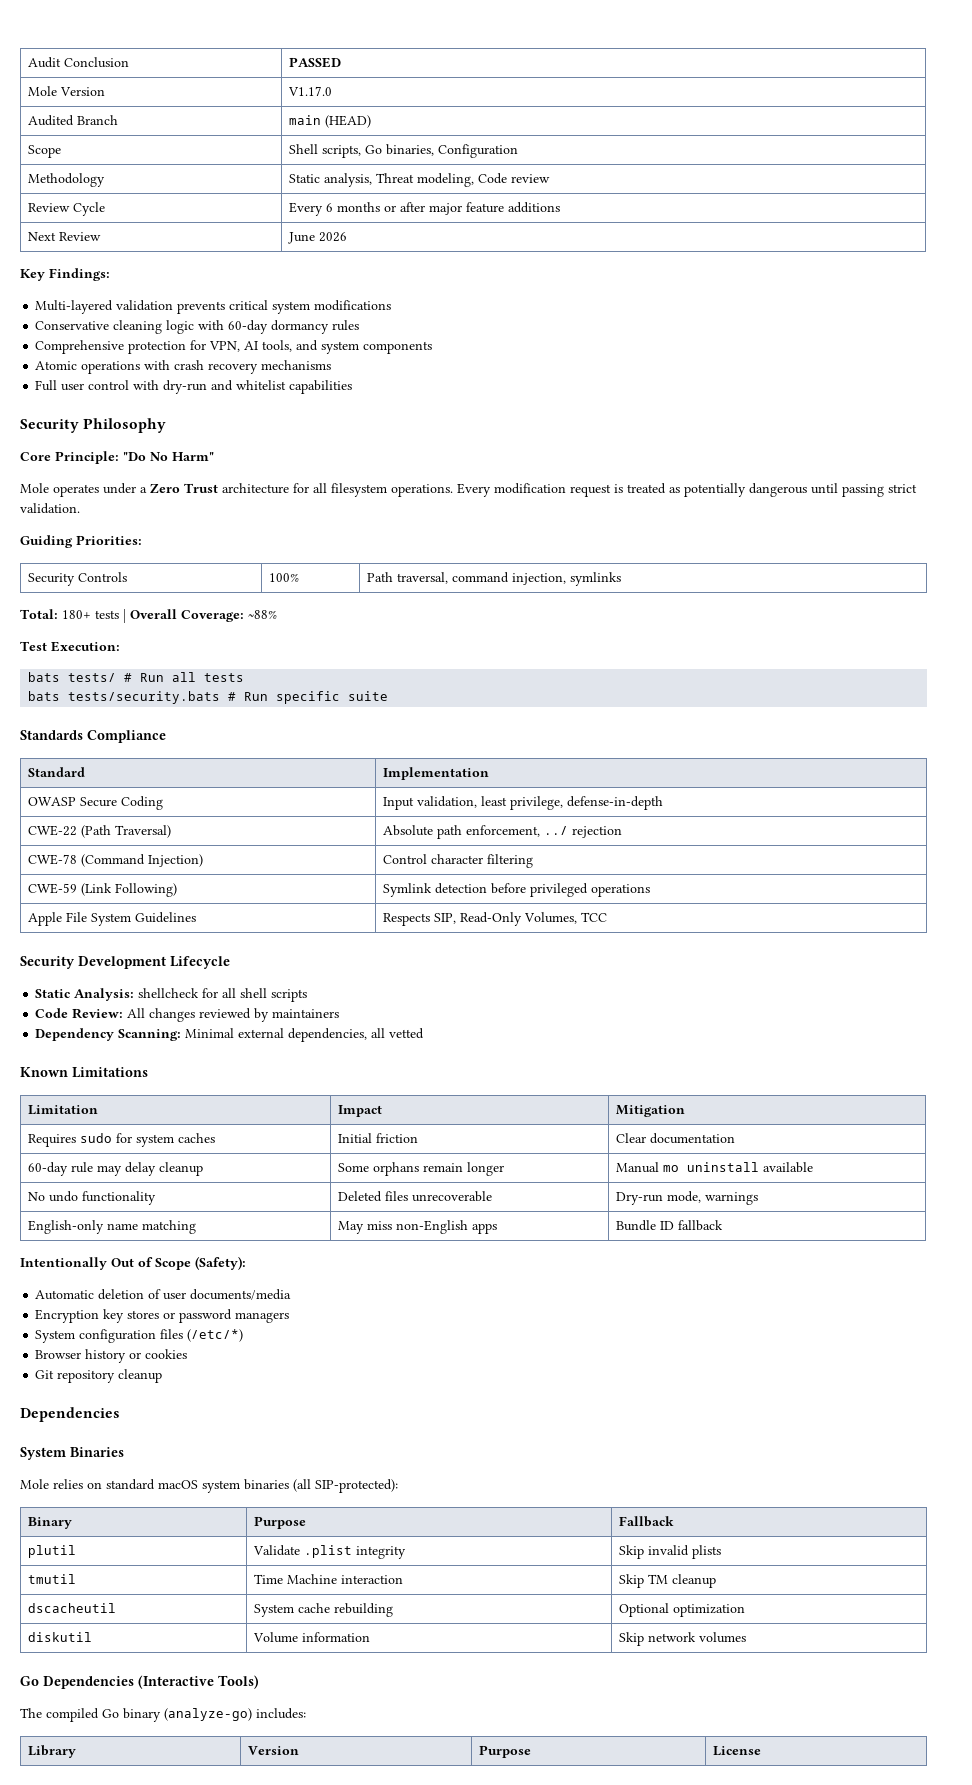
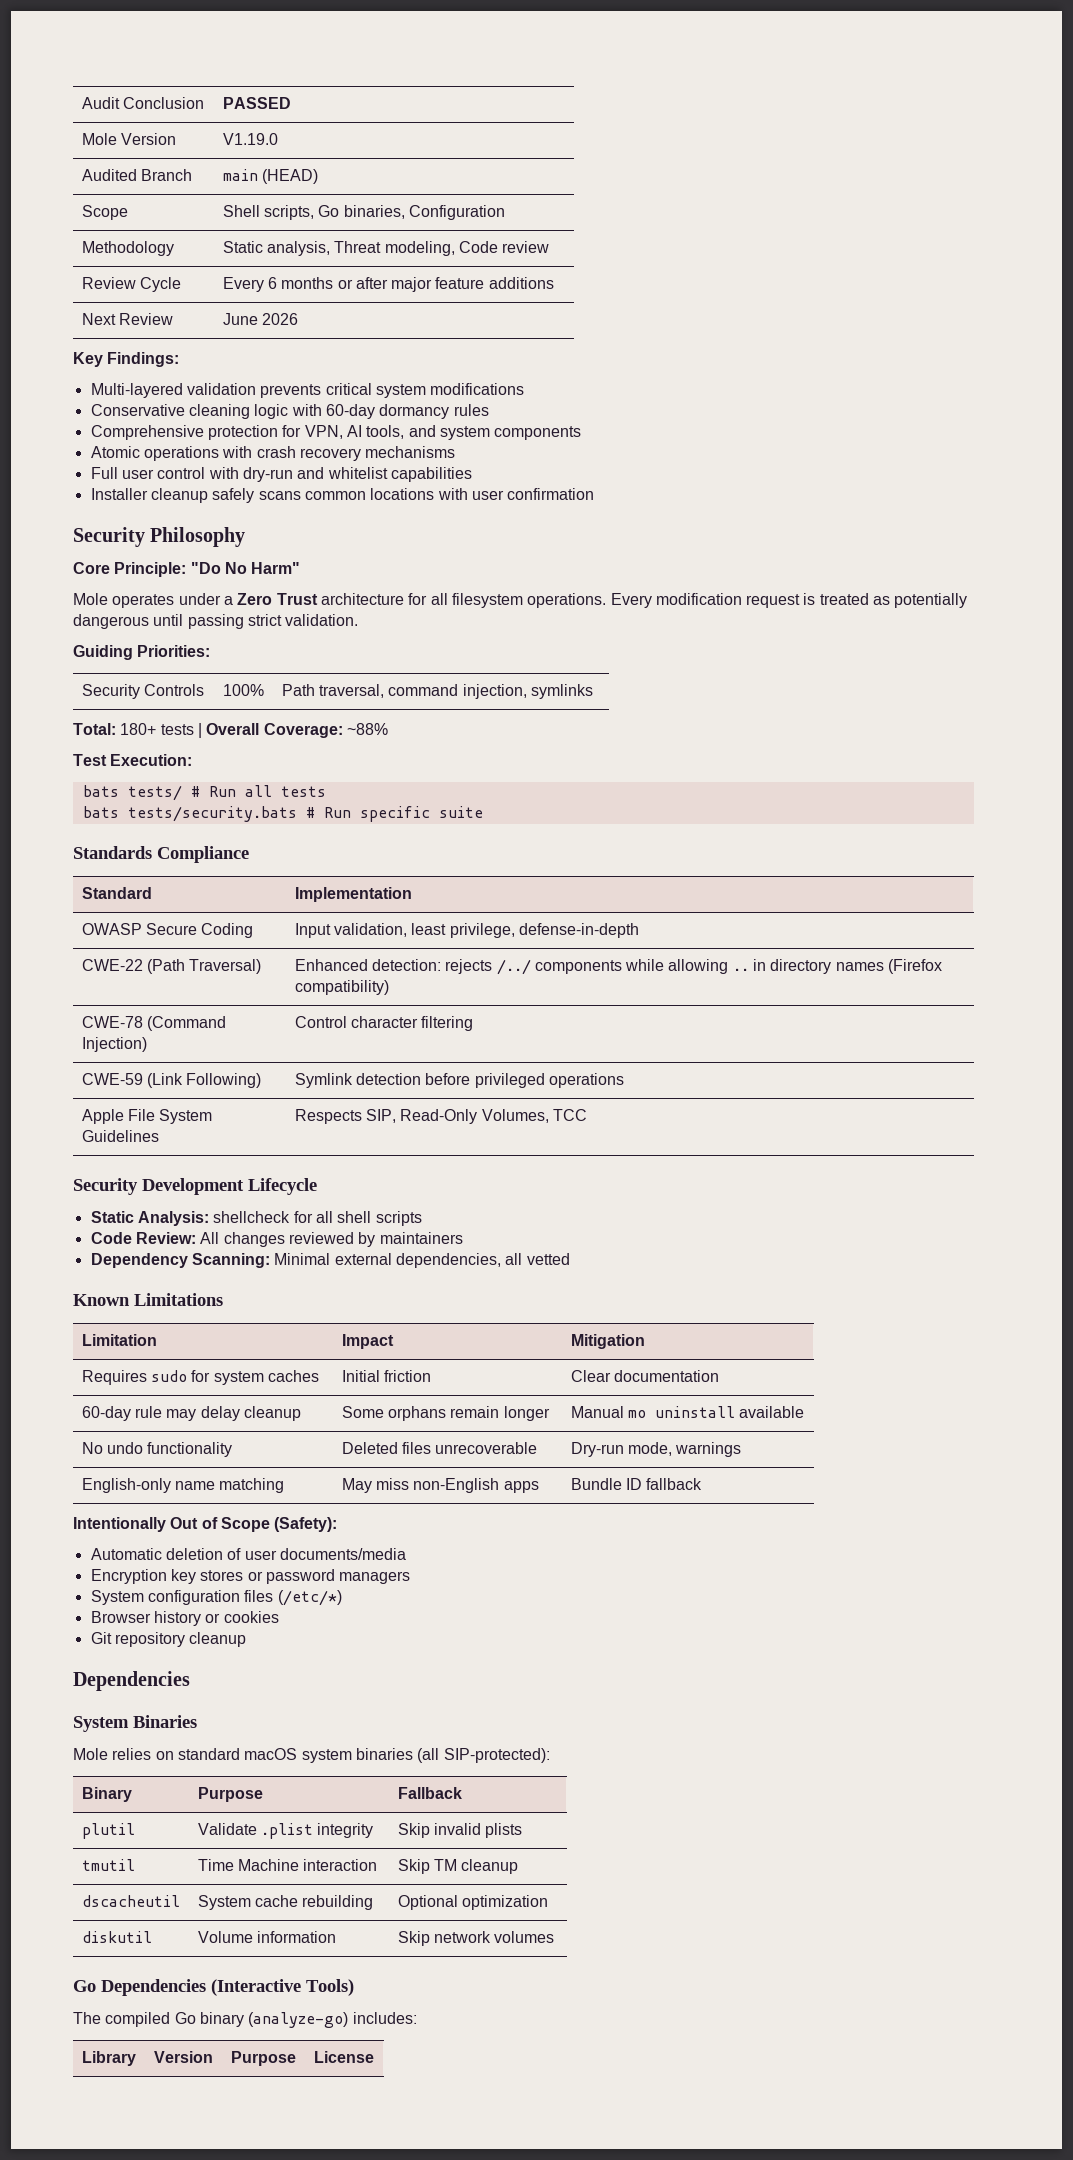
- Mole Version | V1.17.0
+ Mole Version | V1.19.0
+ Installer cleanup safely scans common locations with user confirmation
- CWE-22 (Path Traversal) | Absolute path enforcement, ../ rejection
+ CWE-22 (Path Traversal) | Enhanced detection: rejects /../ components while allowing .. in directory names (Firefox compatibility)

